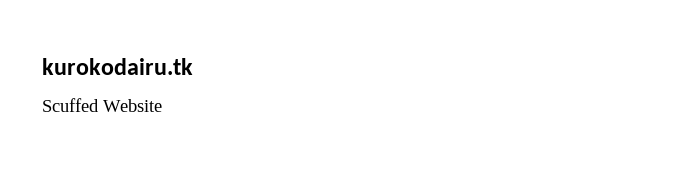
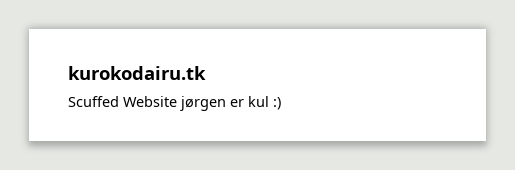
- Scuffed Website
+ Scuffed Website jørgen er kul :)

